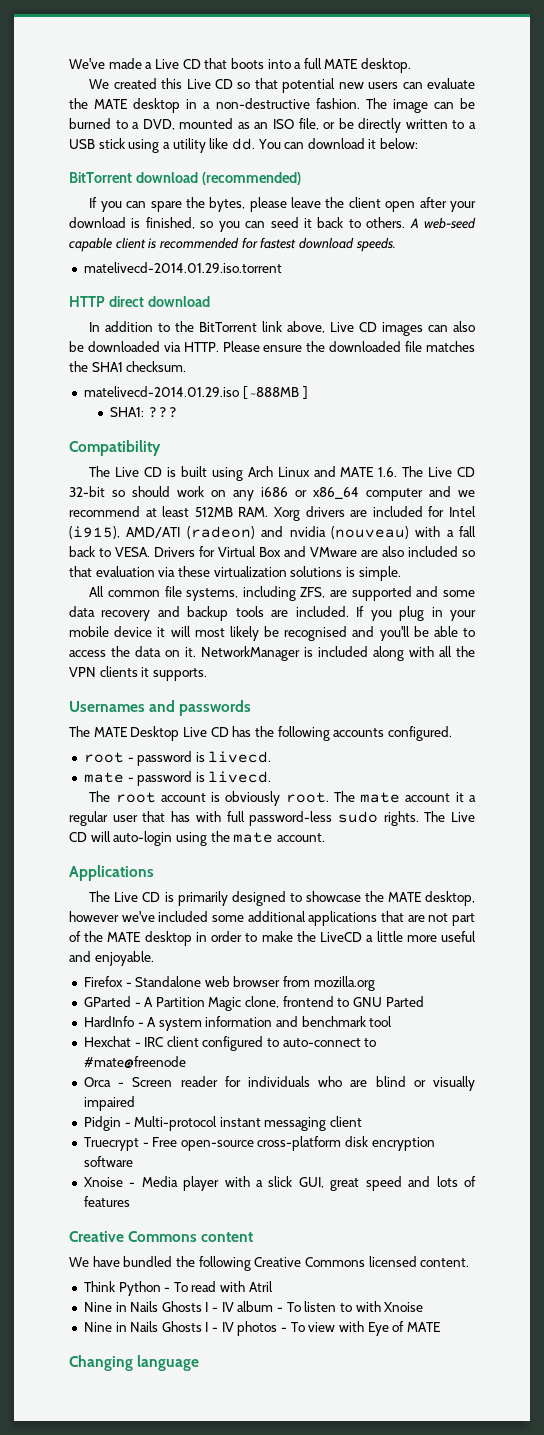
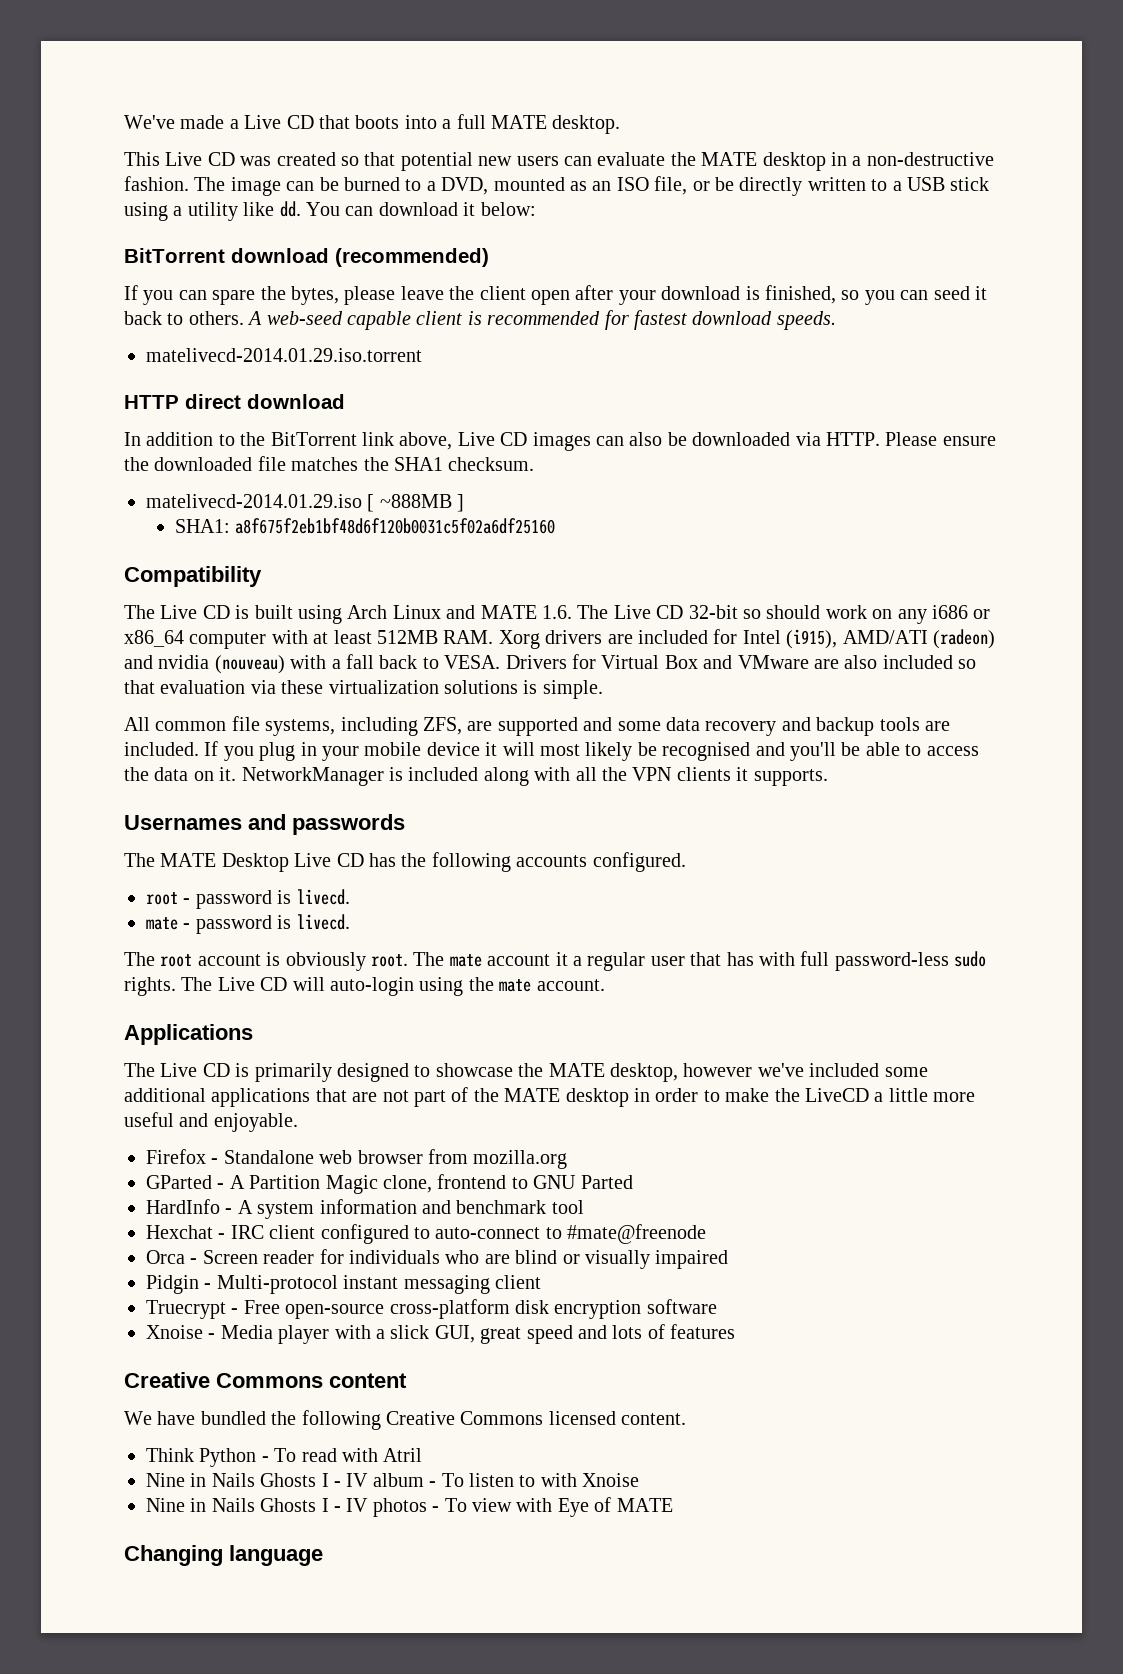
- We created this Live CD so that potential new users can evaluate the MATE desktop in a non-destructive fashion.
+ This Live CD was created so that potential new users can evaluate the MATE desktop in a non-destructive fashion.
- SHA1: ???
+ SHA1: a8f675f2eb1bf48d6f120b0031c5f02a6df25160
- The Live CD is built using Arch Linux and MATE 1.6. The Live CD 32-bit so should work on any i686 or x86_64 computer and we recommend at least 512MB RAM. Xorg drivers are included for Intel (i915), AMD/ATI (radeon) and nvidia (nouveau) with a fall back to VESA.
+ The Live CD is built using Arch Linux and MATE 1.6. The Live CD 32-bit so should work on any i686 or x86_64 computer with at least 512MB RAM. Xorg drivers are included for Intel (i915), AMD/ATI (radeon) and nvidia (nouveau) with a fall back to VESA.

